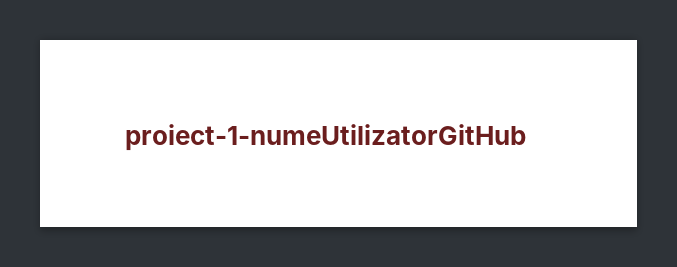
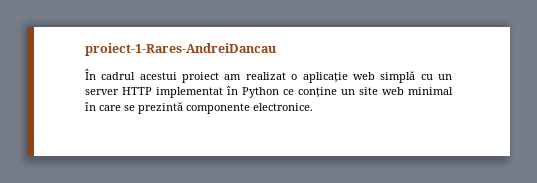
- proiect-1-numeUtilizatorGitHub
+ proiect-1-Rares-AndreiDancau
+ În cadrul acestui proiect am realizat o aplicație web simplă cu un server HTTP implementat în Python ce conține un site web minimal în care se prezintă componente electronice.

